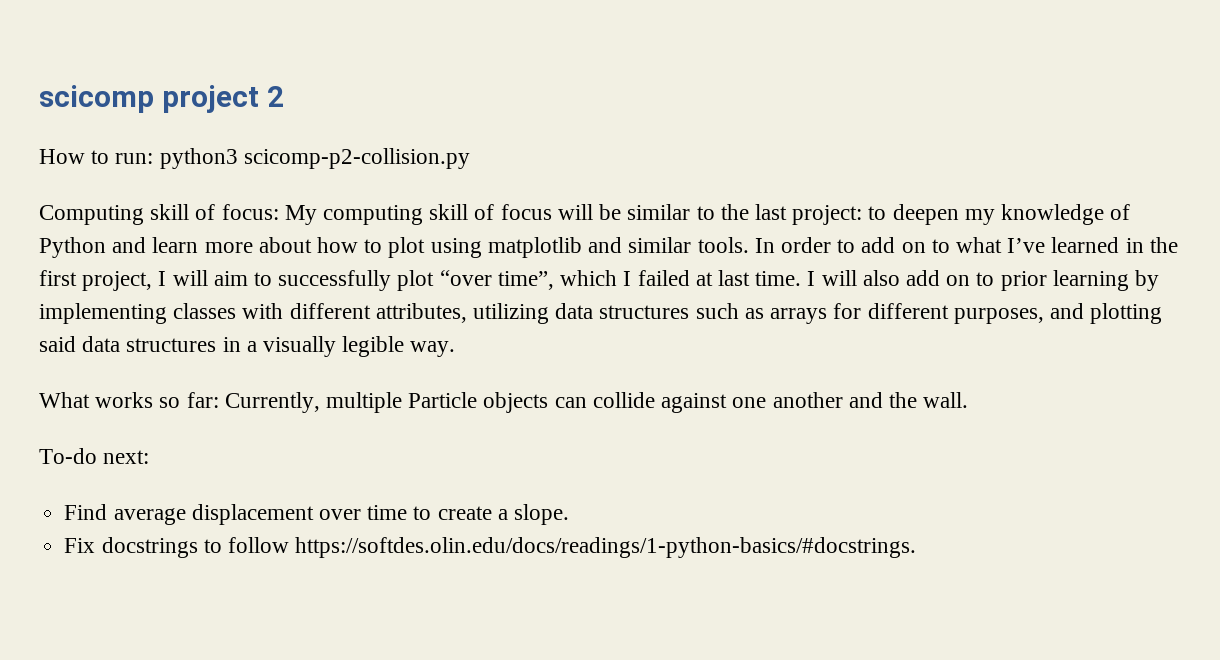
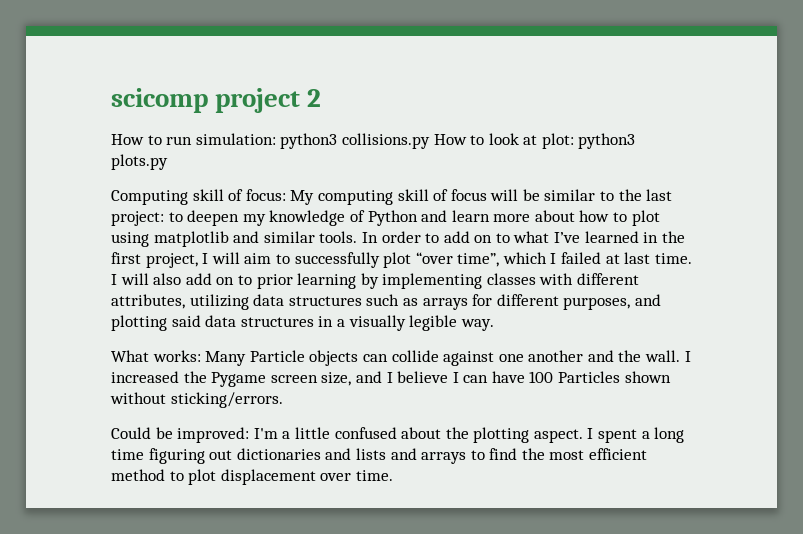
- How to run: python3 scicomp-p2-collision.py
+ How to run simulation: python3 collisions.py How to look at plot: python3 plots.py
- What works so far: Currently, multiple Particle objects can collide against one another and the wall.
- To-do next:
- Find average displacement over time to create a slope.
- Fix docstrings to follow https://softdes.olin.edu/docs/readings/1-python-basics/#docstrings.
+ What works: Many Particle objects can collide against one another and the wall. I increased the Pygame screen size, and I believe I can have 100 Particles shown without sticking/errors.
+ Could be improved: I'm a little confused about the plotting aspect. I spent a long time figuring out dictionaries and lists and arrays to find the most efficient method to plot displacement over time.

